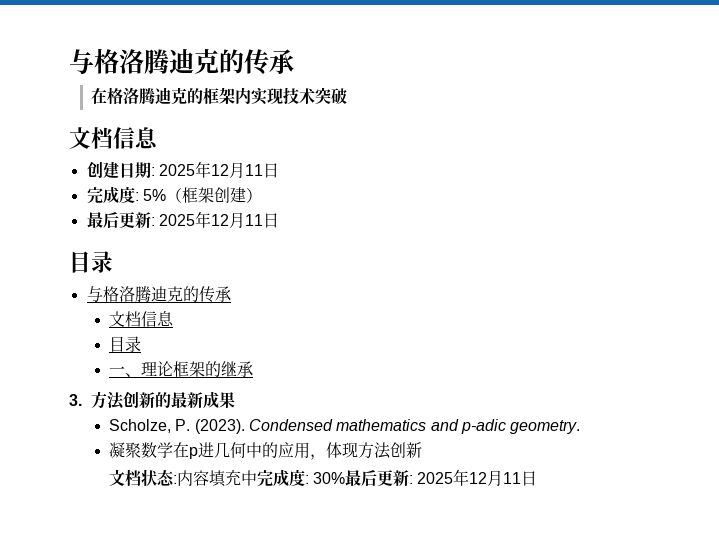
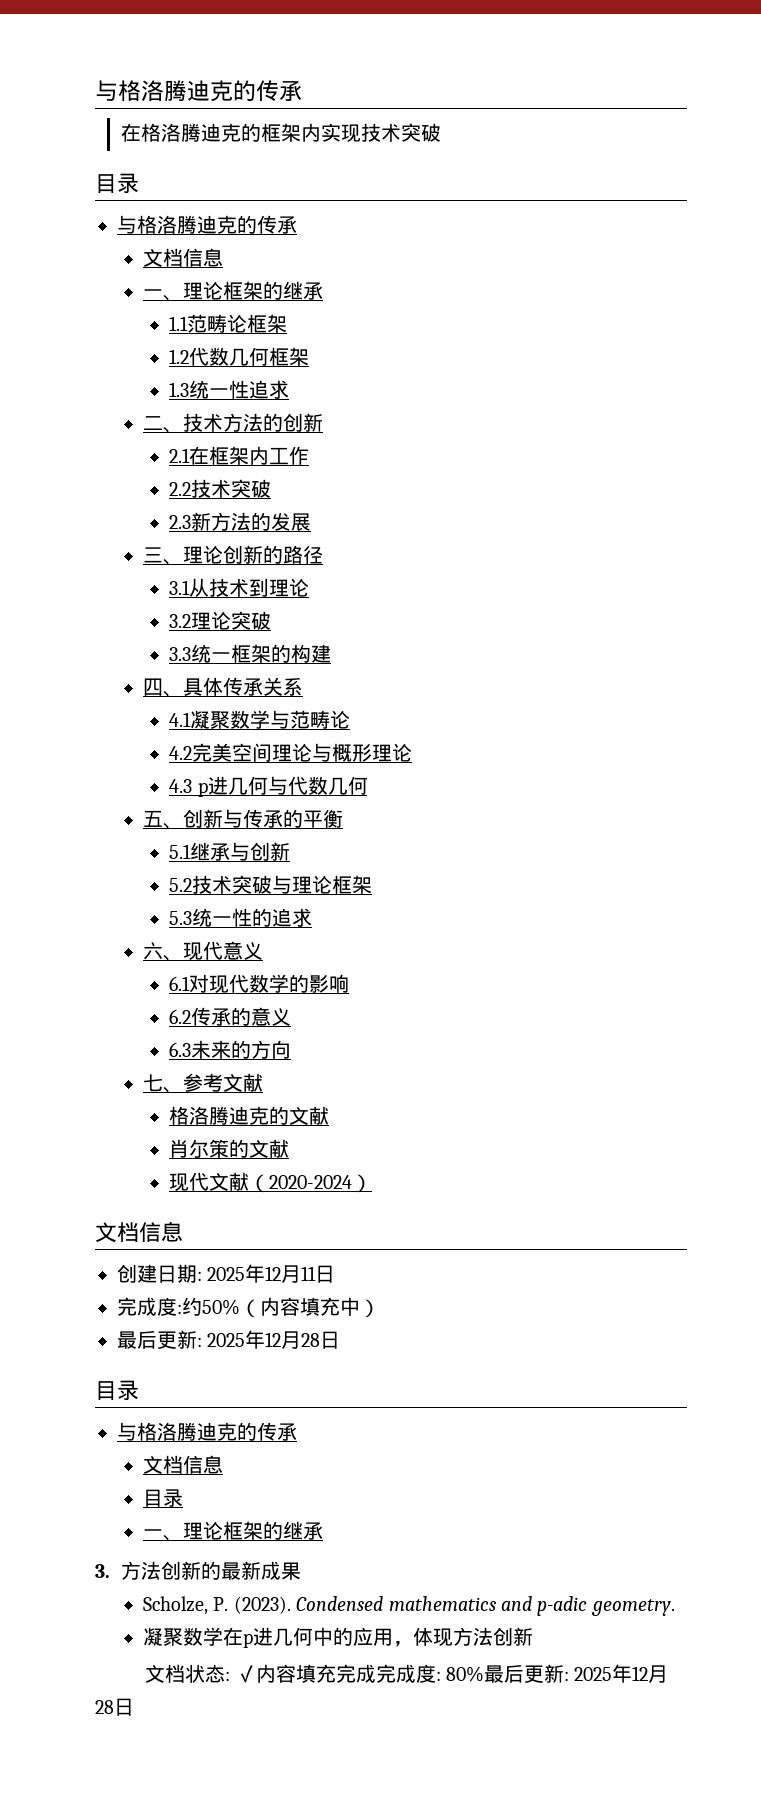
  在格洛腾迪克的框架内实现技术突破
+ 目录
+ 与格洛腾迪克的传承
+ 文档信息
+ 一、理论框架的继承
+ 1.1范畴论框架
+ 1.2代数几何框架
+ 1.3统一性追求
+ 二、技术方法的创新
+ 2.1在框架内工作
+ 2.2技术突破
+ 2.3新方法的发展
+ 三、理论创新的路径
+ 3.1从技术到理论
+ 3.2理论突破
+ 3.3统一框架的构建
+ 四、具体传承关系
+ 4.1凝聚数学与范畴论
+ 4.2完美空间理论与概形理论
+ 4.3 p进几何与代数几何
+ 五、创新与传承的平衡
+ 5.1继承与创新
+ 5.2技术突破与理论框架
+ 5.3统一性的追求
+ 六、现代意义
+ 6.1对现代数学的影响
+ 6.2传承的意义
+ 6.3未来的方向
+ 七、参考文献
+ 格洛腾迪克的文献
+ 肖尔策的文献
+ 现代文献（2020-2024）
- 完成度: 5%（框架创建）
- 最后更新: 2025年12月11日
+ 完成度:约50%（内容填充中）
+ 最后更新: 2025年12月28日
- 文档状态:内容填充中完成度: 30%最后更新: 2025年12月11日
+ 文档状态: ✓内容填充完成完成度: 80%最后更新: 2025年12月28日

